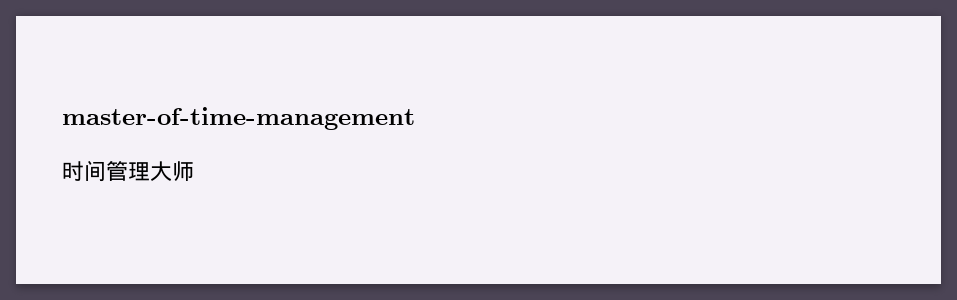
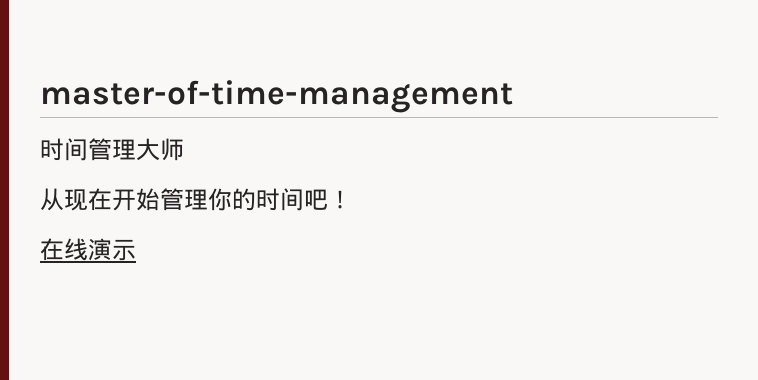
+ 从现在开始管理你的时间吧！
+ 在线演示

